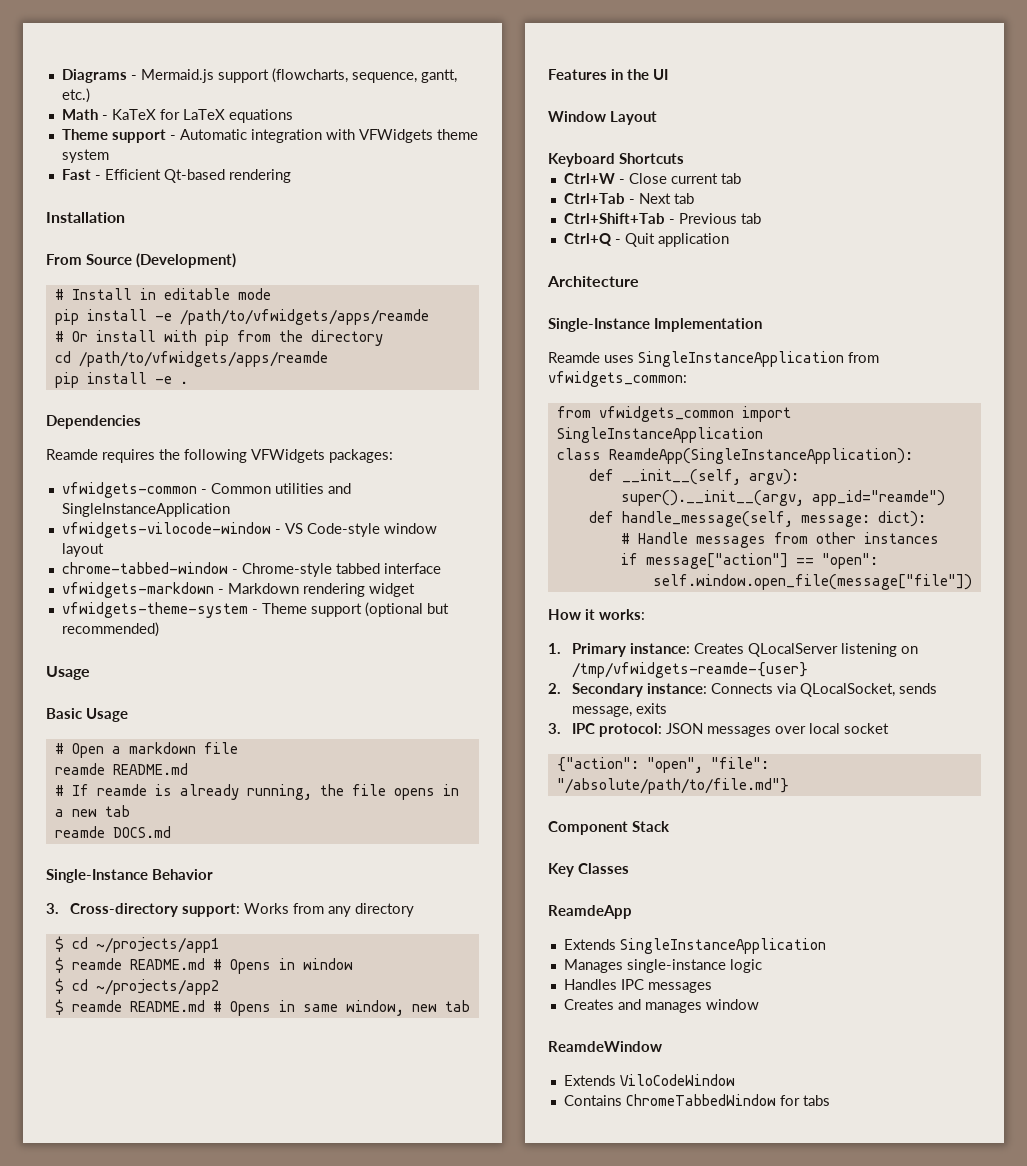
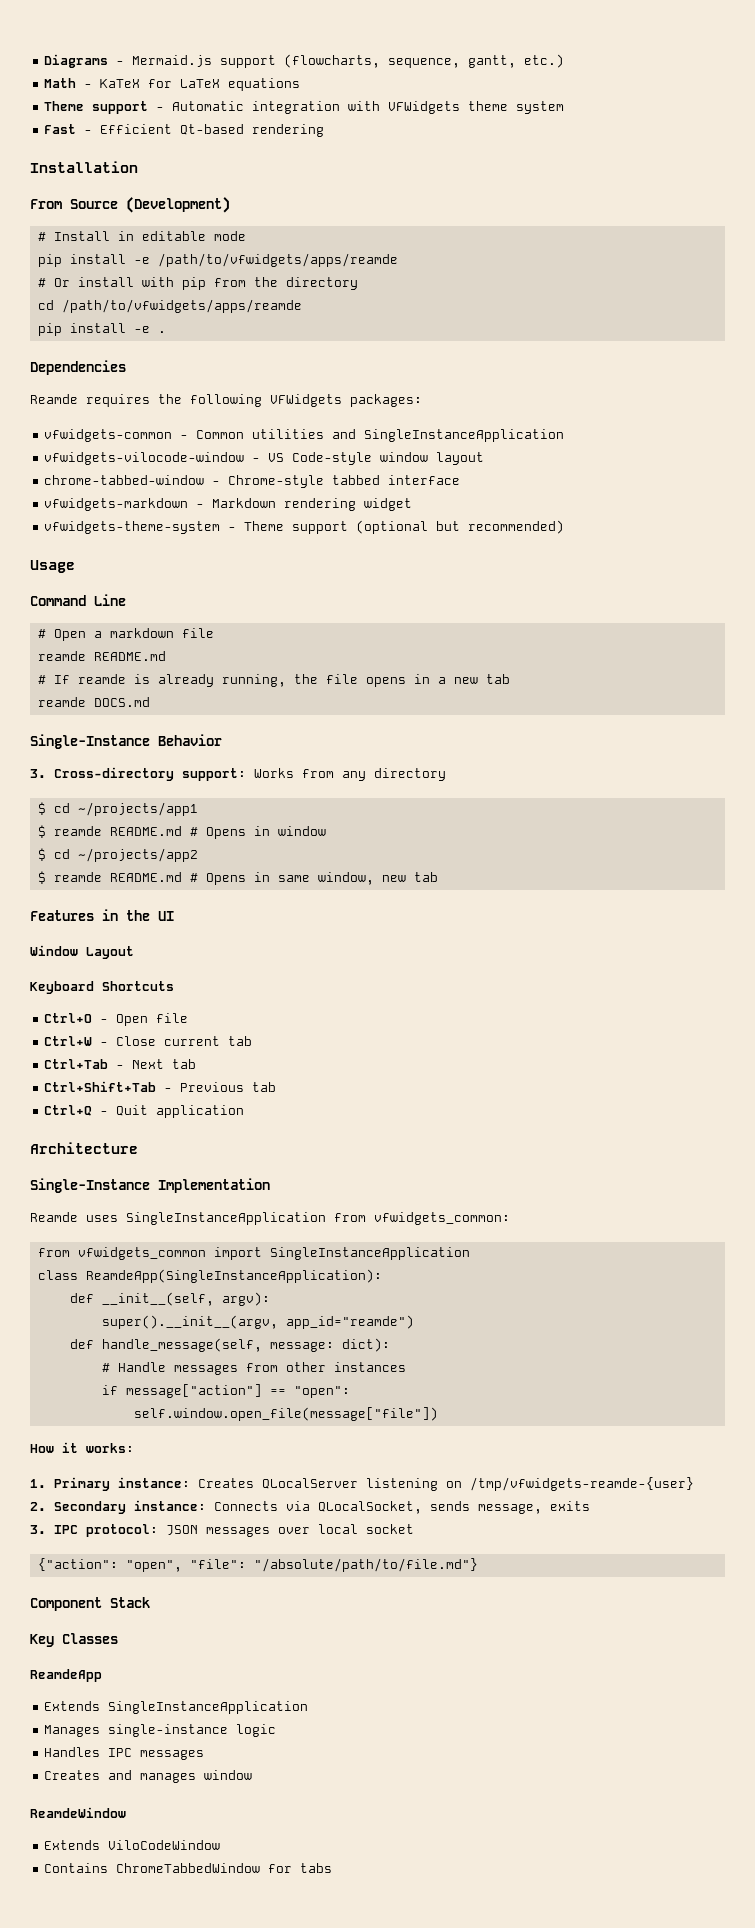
- Basic Usage
+ Command Line
+ Ctrl+O - Open file

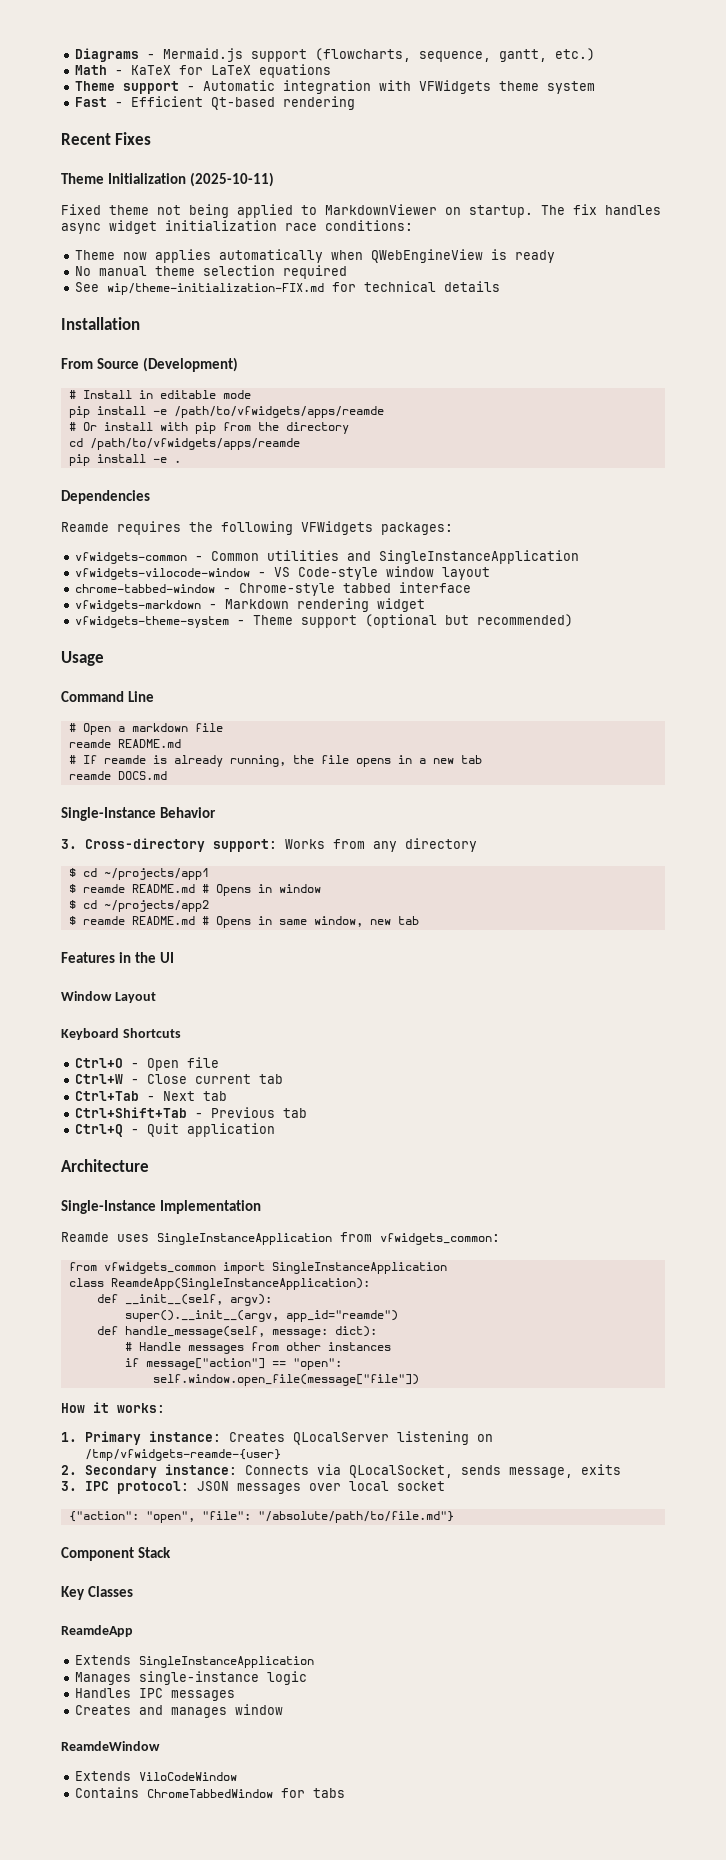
+ Recent Fixes
+ Theme Initialization (2025-10-11)
+ Fixed theme not being applied to MarkdownViewer on startup. The fix handles async widget initialization race conditions:
+ Theme now applies automatically when QWebEngineView is ready
+ No manual theme selection required
+ See wip/theme-initialization-FIX.md for technical details

